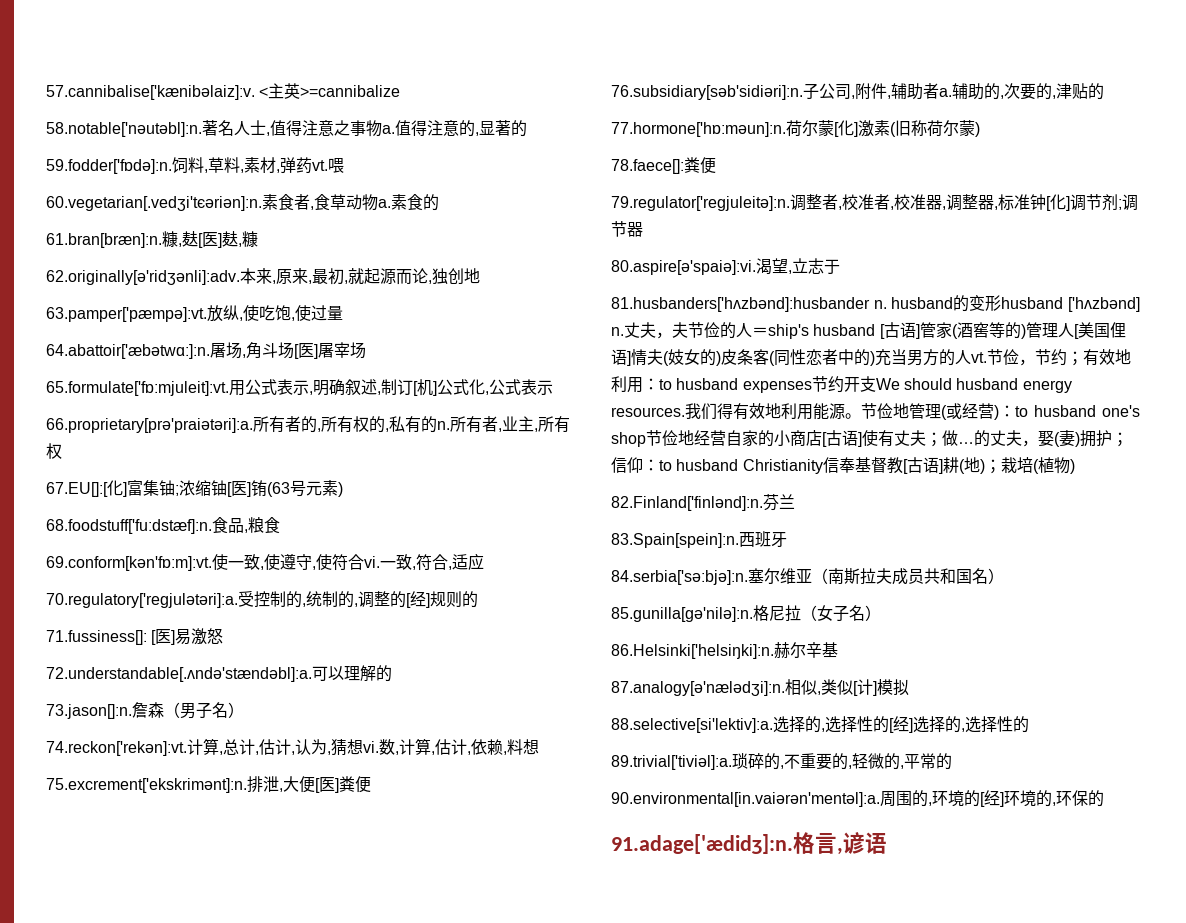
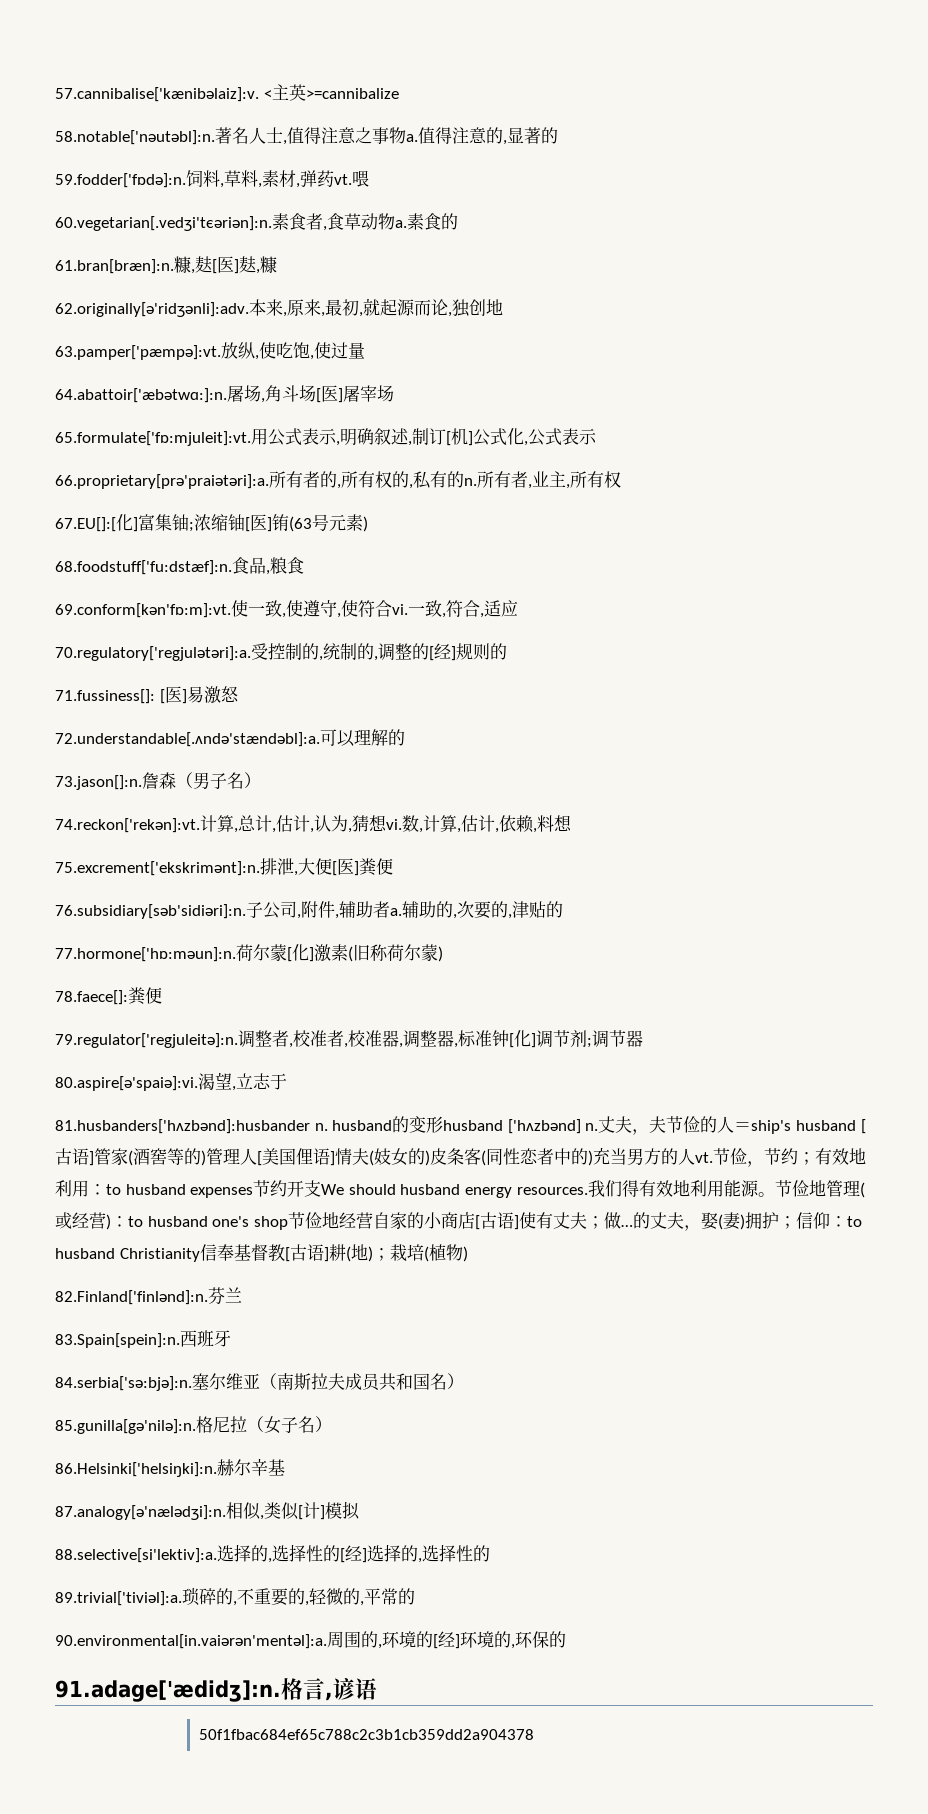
+ 50f1fbac684ef65c788c2c3b1cb359dd2a904378

